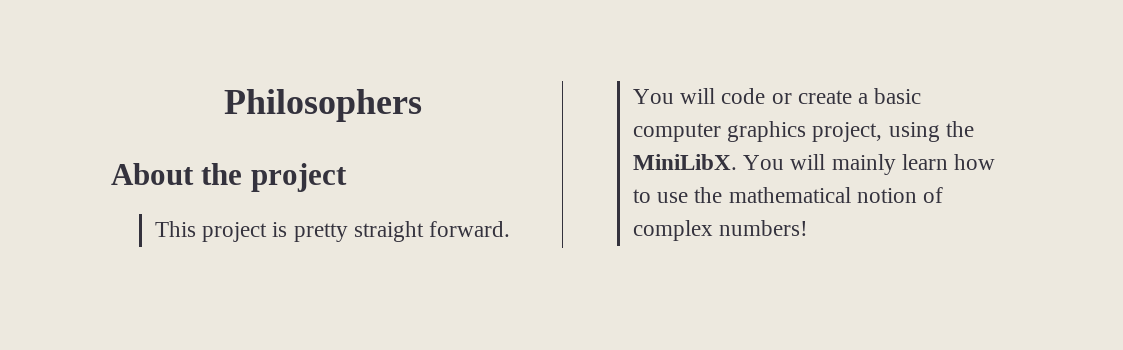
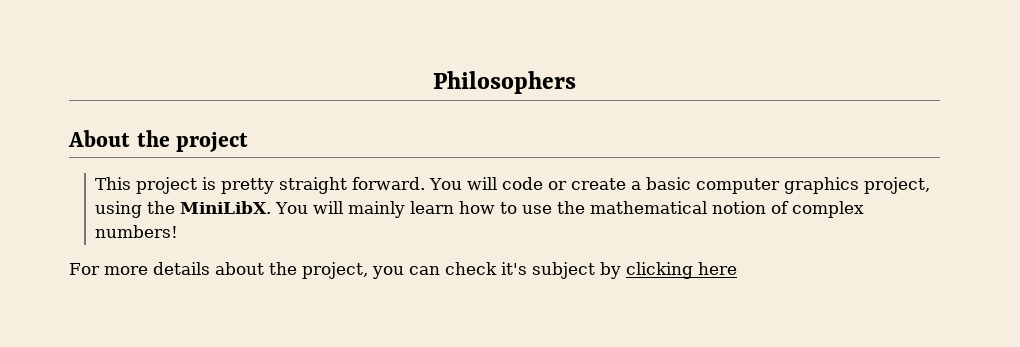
+ For more details about the project, you can check it's subject by clicking here

